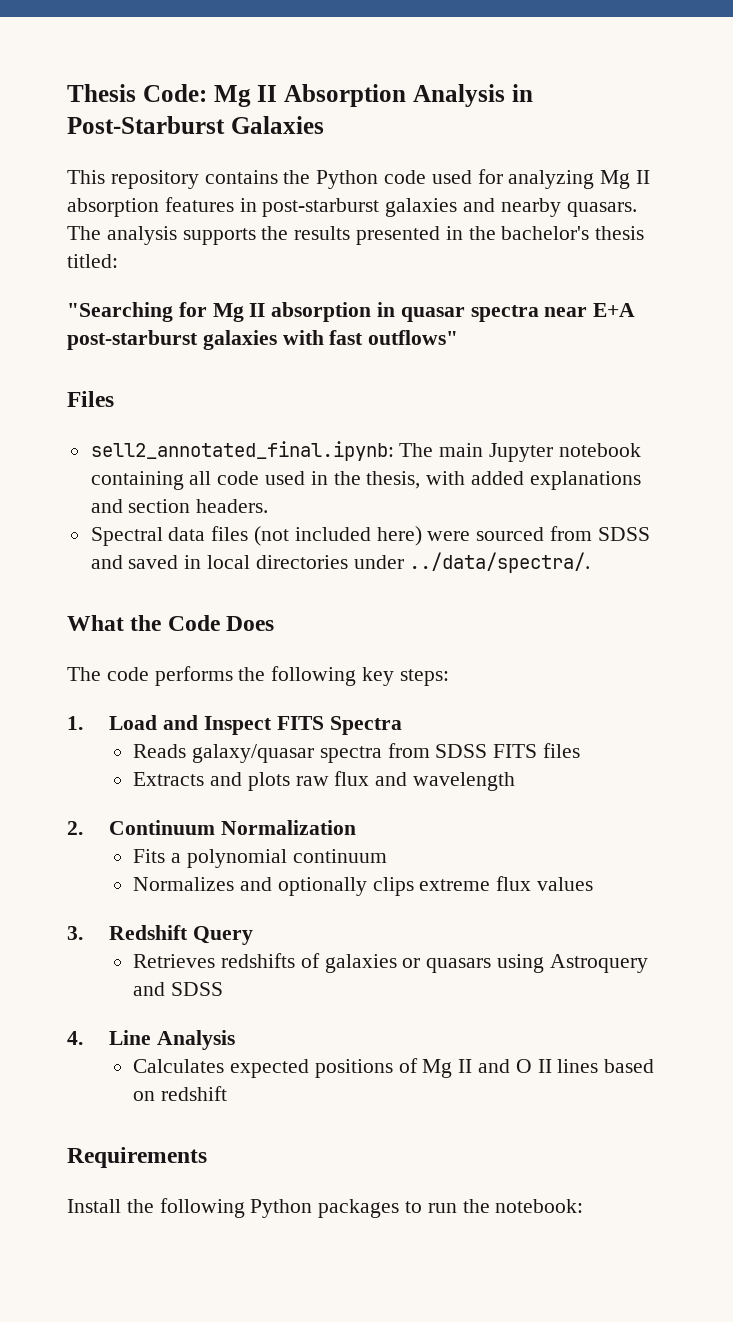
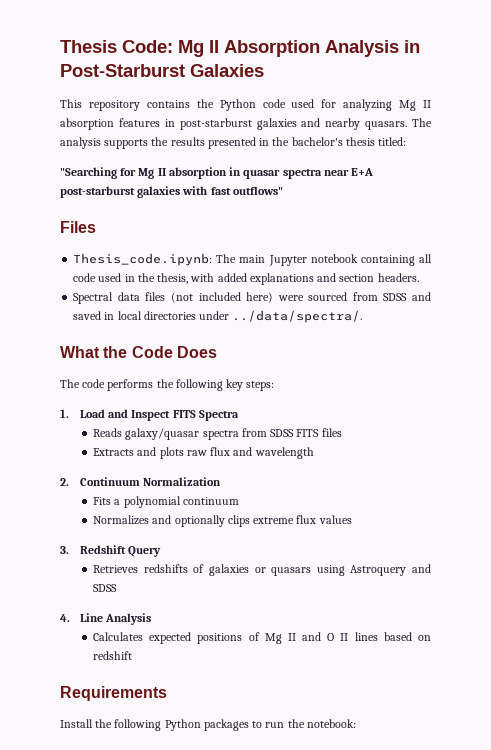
- sell2_annotated_final.ipynb: The main Jupyter notebook containing all code used in the thesis, with added explanations and section headers.
+ Thesis_code.ipynb: The main Jupyter notebook containing all code used in the thesis, with added explanations and section headers.

